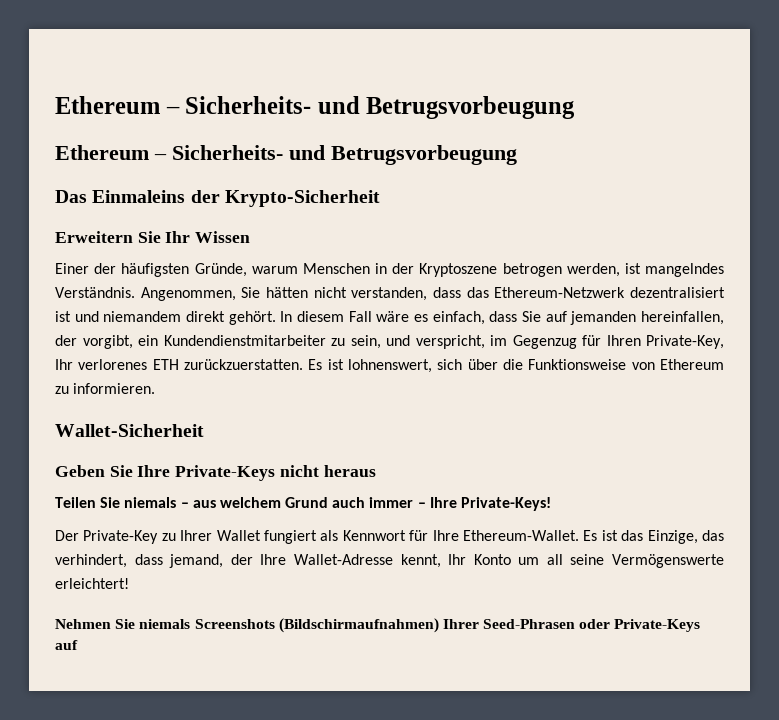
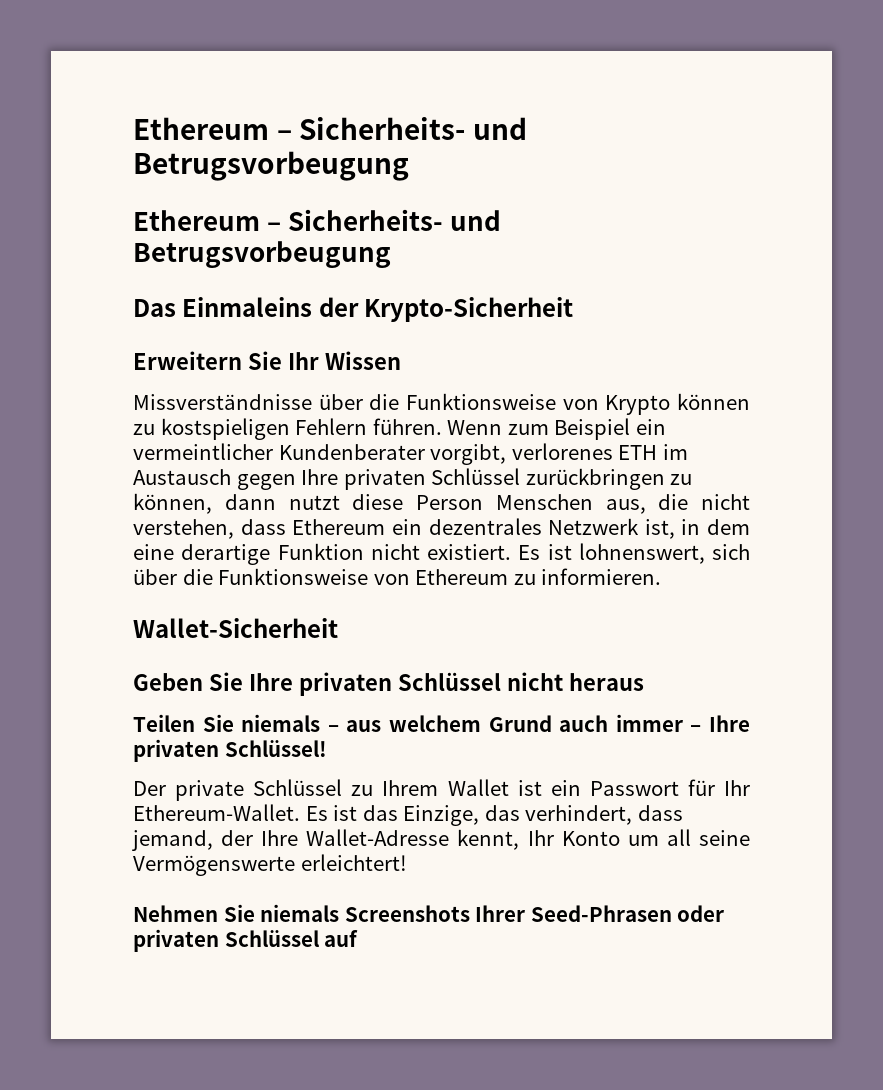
- Einer der häufigsten Gründe, warum Menschen in der Kryptoszene betrogen werden, ist mangelndes Verständnis. Angenommen, Sie hätten nicht verstanden, dass das Ethereum-Netzwerk dezentralisiert ist und niemandem direkt gehört. In diesem Fall wäre es einfach, dass Sie auf jemanden hereinfallen, der vorgibt, ein Kundendienstmitarbeiter zu sein, und verspricht, im Gegenzug für Ihren Private-Key, Ihr verlorenes ETH zurückzuerstatten.
+ Missverständnisse über die Funktionsweise von Krypto können zu kostspieligen Fehlern führen. Wenn zum Beispiel ein vermeintlicher Kundenberater vorgibt, verlorenes ETH im Austausch gegen Ihre privaten Schlüssel zurückbringen zu können, dann nutzt diese Person Menschen aus, die nicht verstehen, dass Ethereum ein dezentrales Netzwerk ist, in dem eine derartige Funktion nicht existiert.
- Geben Sie Ihre Private-Keys nicht heraus
+ Geben Sie Ihre privaten Schlüssel nicht heraus
- Teilen Sie niemals – aus welchem Grund auch immer – Ihre Private-Keys!
+ Teilen Sie niemals – aus welchem Grund auch immer – Ihre privaten Schlüssel!
- Der Private-Key zu Ihrer Wallet fungiert als Kennwort für Ihre Ethereum-Wallet.
+ Der private Schlüssel zu Ihrem Wallet ist ein Passwort für Ihr Ethereum-Wallet.
- Nehmen Sie niemals Screenshots (Bildschirmaufnahmen) Ihrer Seed-Phrasen oder Private-Keys auf
+ Nehmen Sie niemals Screenshots Ihrer Seed-Phrasen oder privaten Schlüssel auf

